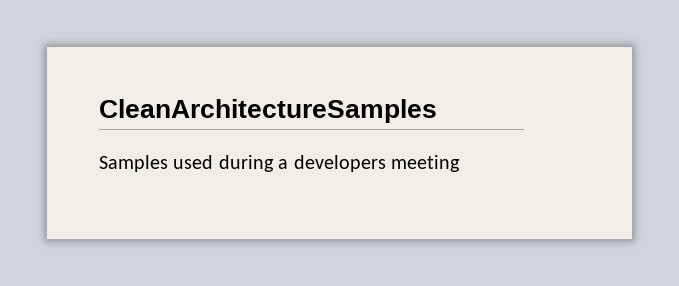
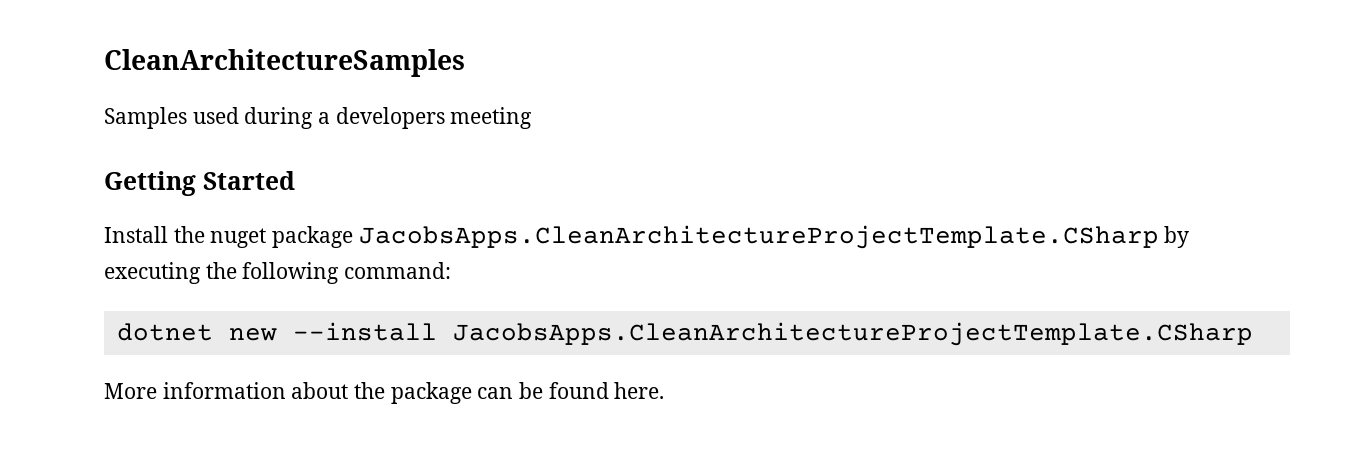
+ Getting Started
+ Install the nuget package JacobsApps.CleanArchitectureProjectTemplate.CSharp by executing the following command:
+ dotnet new --install JacobsApps.CleanArchitectureProjectTemplate.CSharp
+ More information about the package can be found here.

